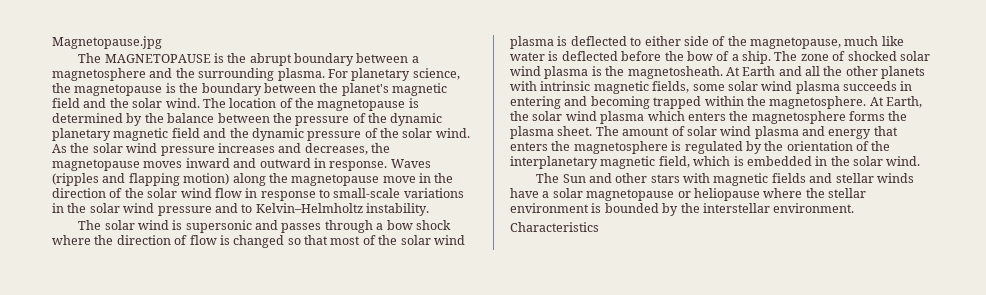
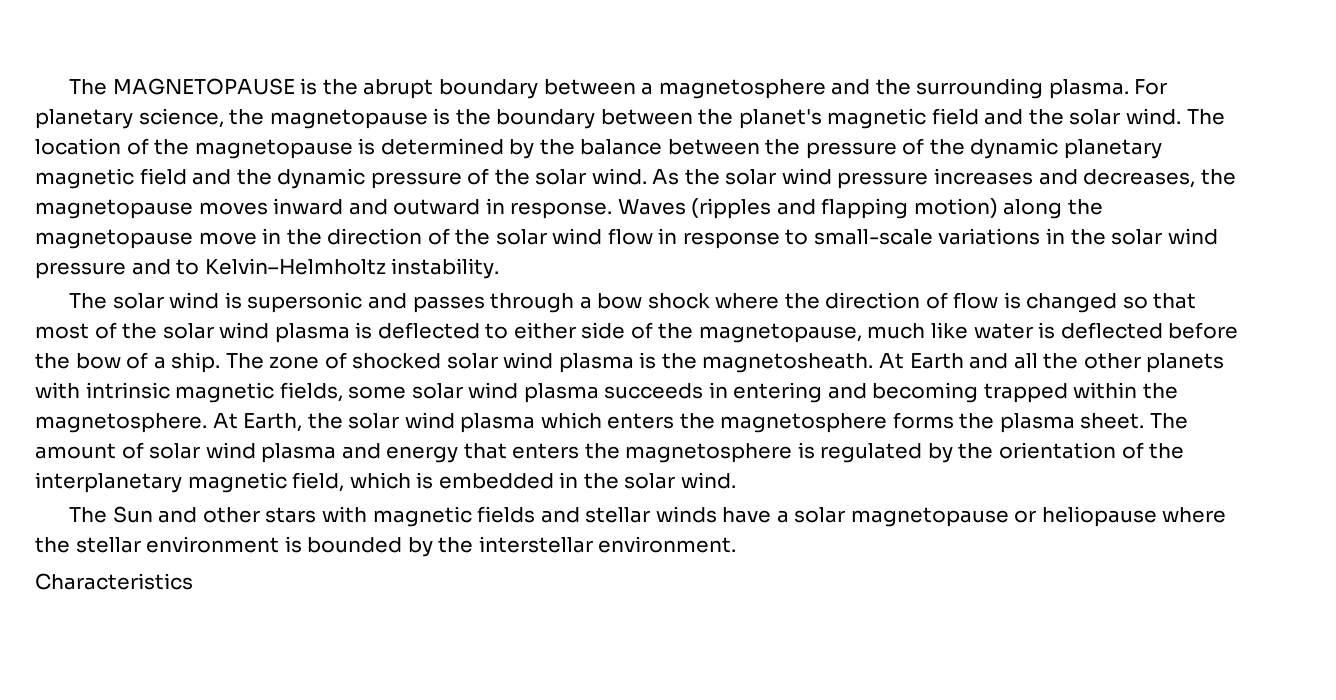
- Magnetopause.jpg

